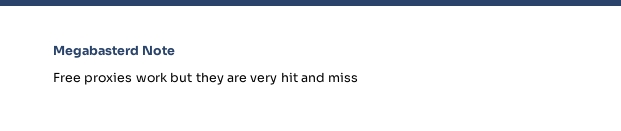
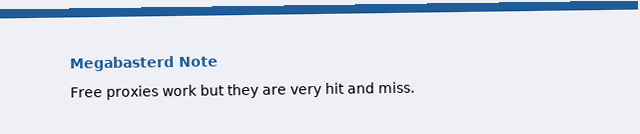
- Free proxies work but they are very hit and miss
+ Free proxies work but they are very hit and miss.

